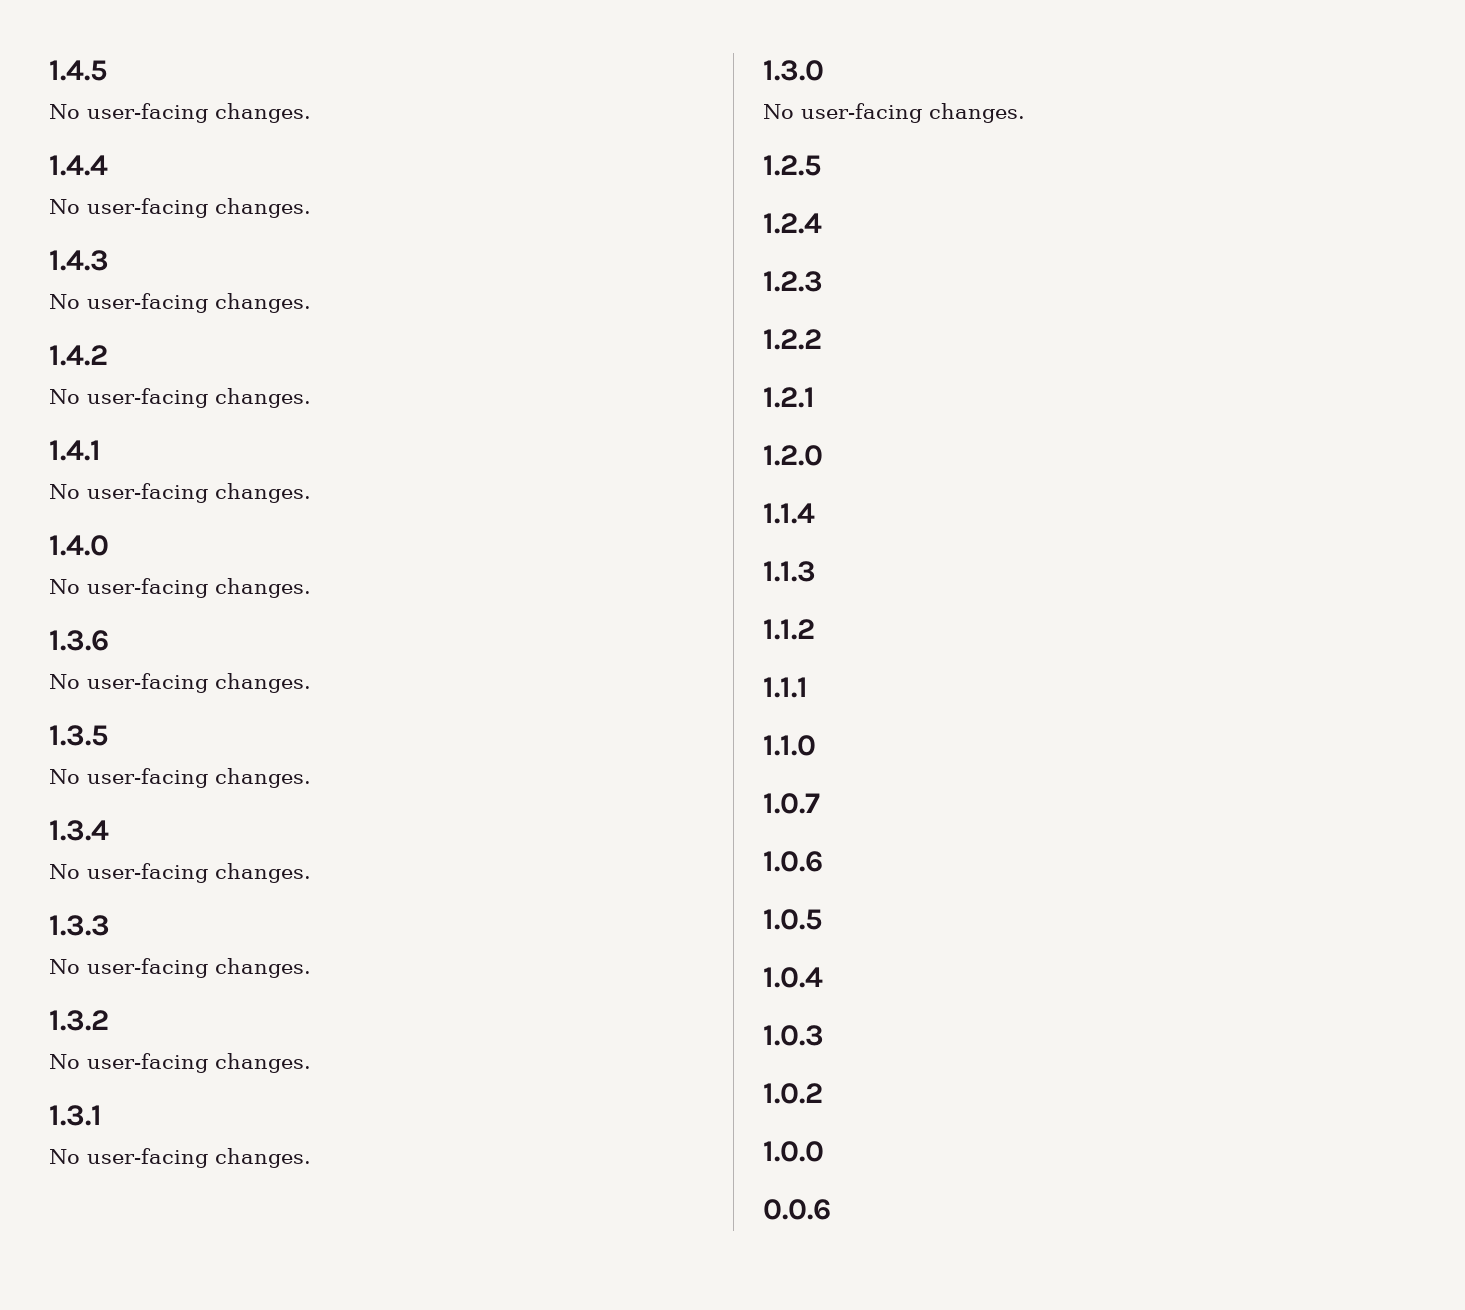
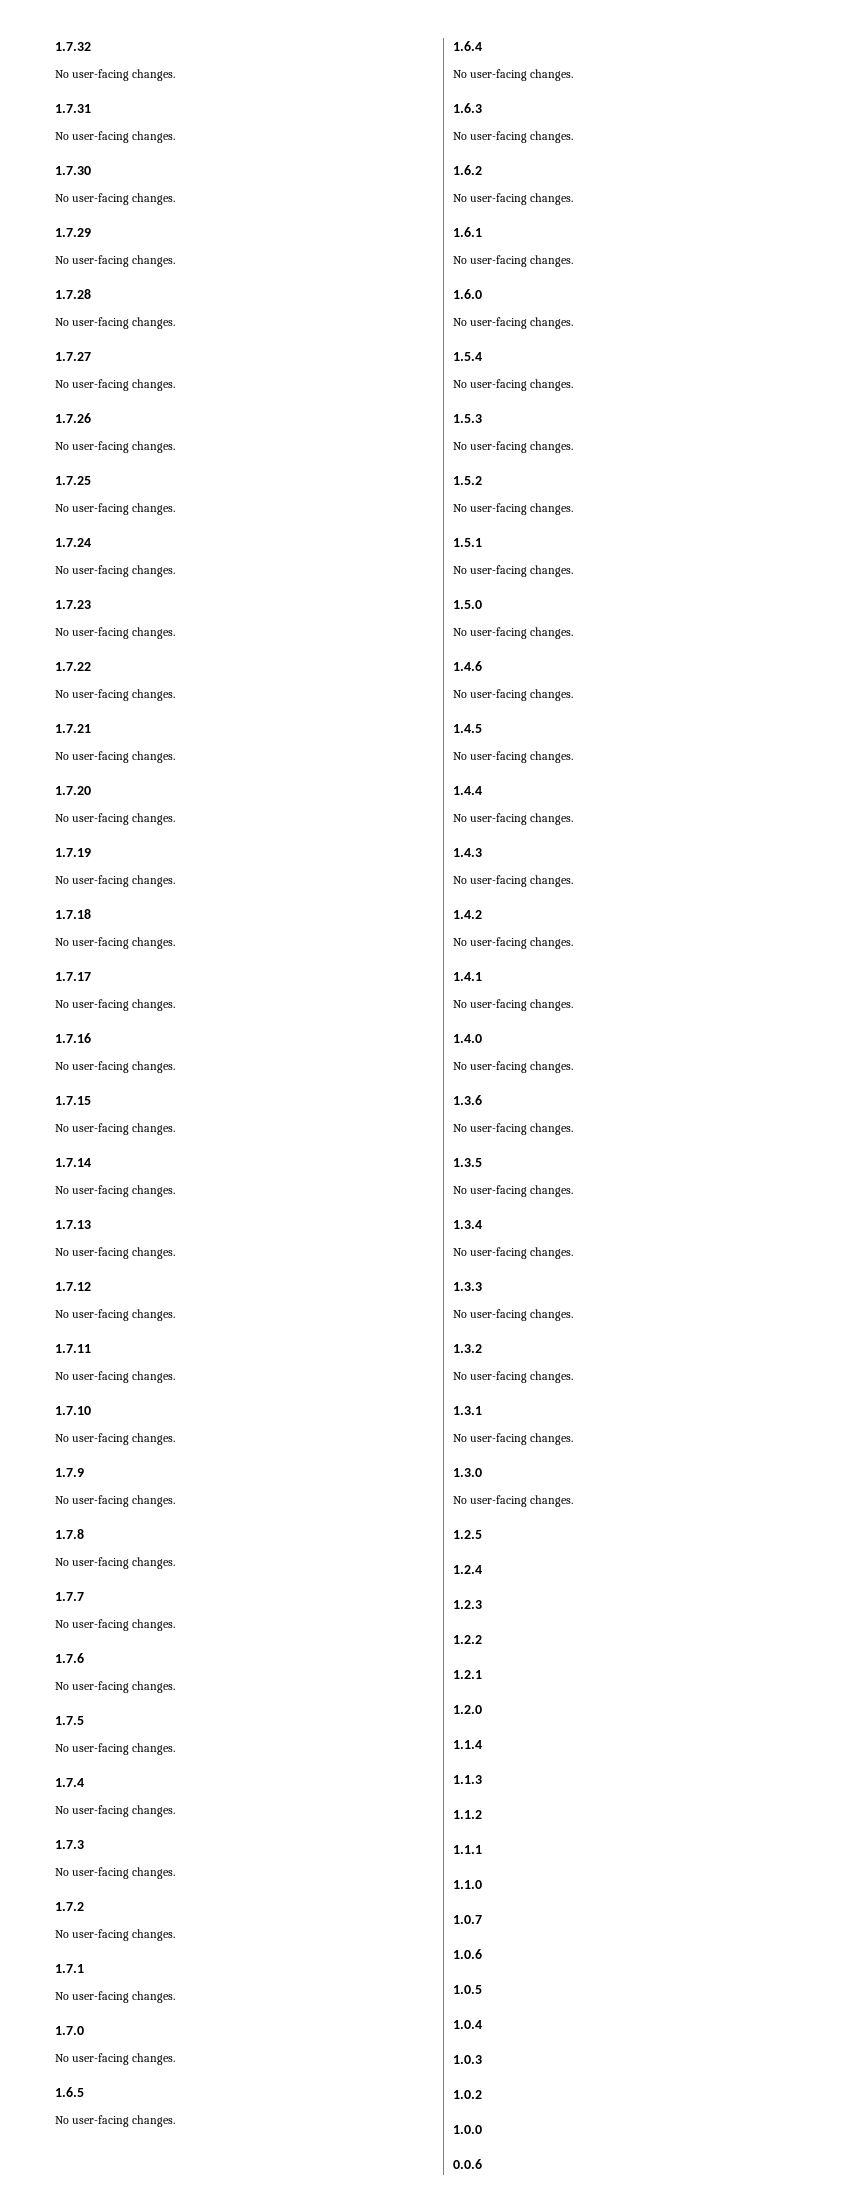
+ 1.7.32
+ No user-facing changes.
+ 1.7.31
+ No user-facing changes.
+ 1.7.30
+ No user-facing changes.
+ 1.7.29
+ No user-facing changes.
+ 1.7.28
+ No user-facing changes.
+ 1.7.27
+ No user-facing changes.
+ 1.7.26
+ No user-facing changes.
+ 1.7.25
+ No user-facing changes.
+ 1.7.24
+ No user-facing changes.
+ 1.7.23
+ No user-facing changes.
+ 1.7.22
+ No user-facing changes.
+ 1.7.21
+ No user-facing changes.
+ 1.7.20
+ No user-facing changes.
+ 1.7.19
+ No user-facing changes.
+ 1.7.18
+ No user-facing changes.
+ 1.7.17
+ No user-facing changes.
+ 1.7.16
+ No user-facing changes.
+ 1.7.15
+ No user-facing changes.
+ 1.7.14
+ No user-facing changes.
+ 1.7.13
+ No user-facing changes.
+ 1.7.12
+ No user-facing changes.
+ 1.7.11
+ No user-facing changes.
+ 1.7.10
+ No user-facing changes.
+ 1.7.9
+ No user-facing changes.
+ 1.7.8
+ No user-facing changes.
+ 1.7.7
+ No user-facing changes.
+ 1.7.6
+ No user-facing changes.
+ 1.7.5
+ No user-facing changes.
+ 1.7.4
+ No user-facing changes.
+ 1.7.3
+ No user-facing changes.
+ 1.7.2
+ No user-facing changes.
+ 1.7.1
+ No user-facing changes.
+ 1.7.0
+ No user-facing changes.
+ 1.6.5
+ No user-facing changes.
+ 1.6.4
+ No user-facing changes.
+ 1.6.3
+ No user-facing changes.
+ 1.6.2
+ No user-facing changes.
+ 1.6.1
+ No user-facing changes.
+ 1.6.0
+ No user-facing changes.
+ 1.5.4
+ No user-facing changes.
+ 1.5.3
+ No user-facing changes.
+ 1.5.2
+ No user-facing changes.
+ 1.5.1
+ No user-facing changes.
+ 1.5.0
+ No user-facing changes.
+ 1.4.6
+ No user-facing changes.

